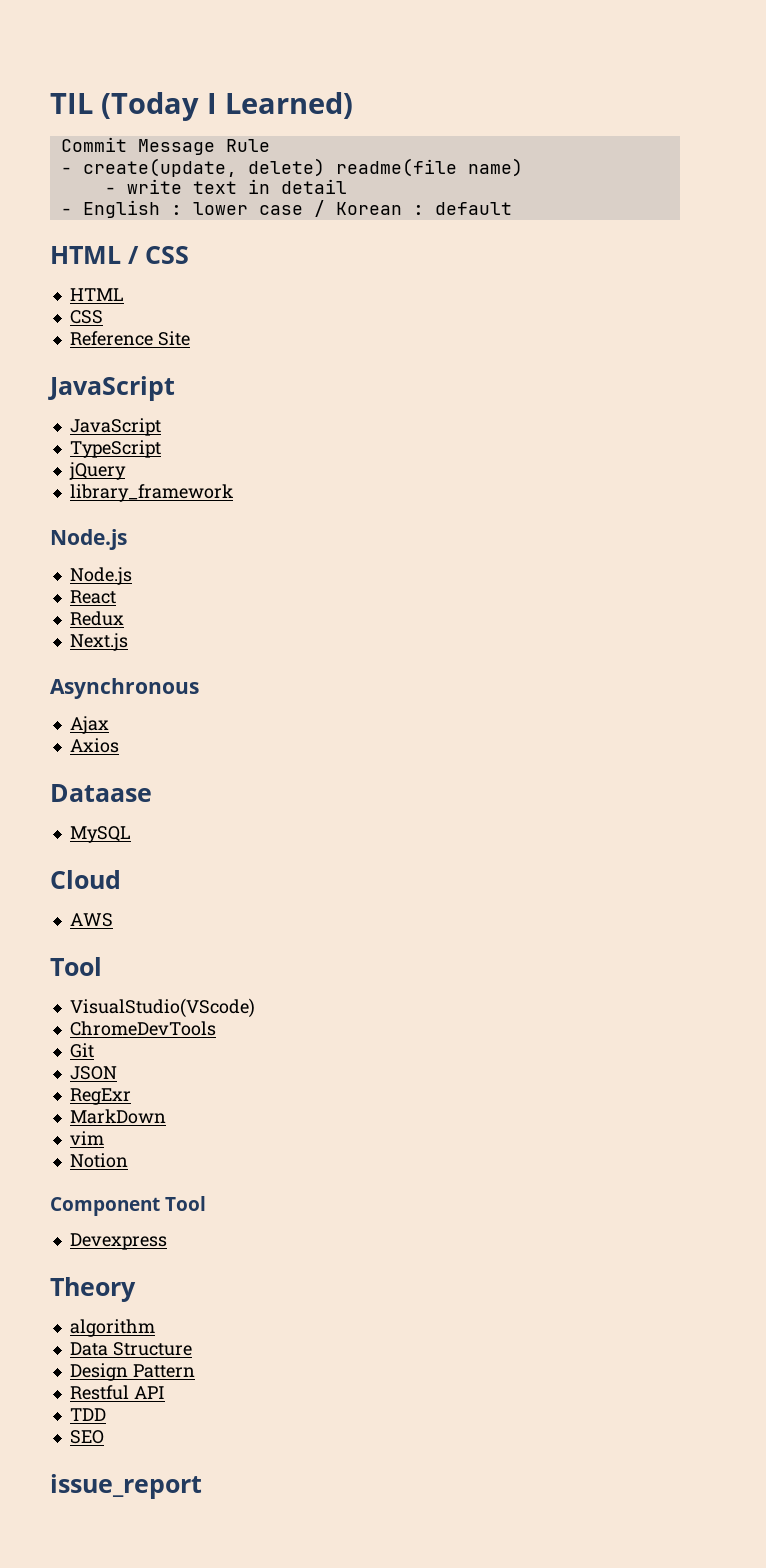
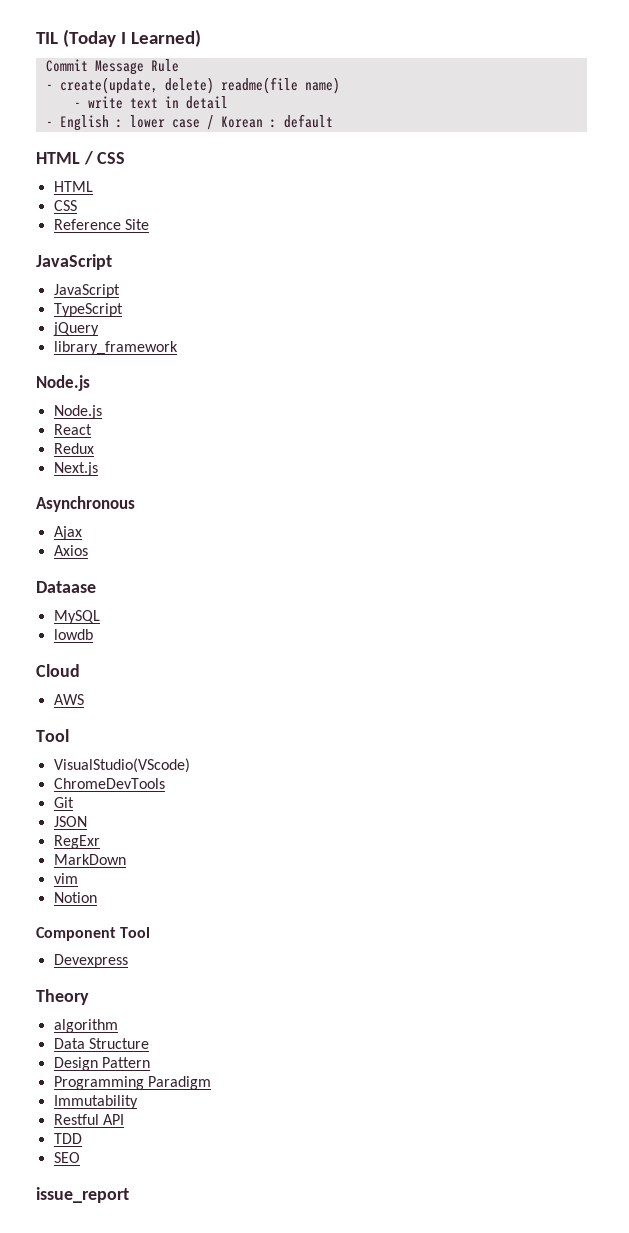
+ lowdb
+ Programming Paradigm
+ Immutability

